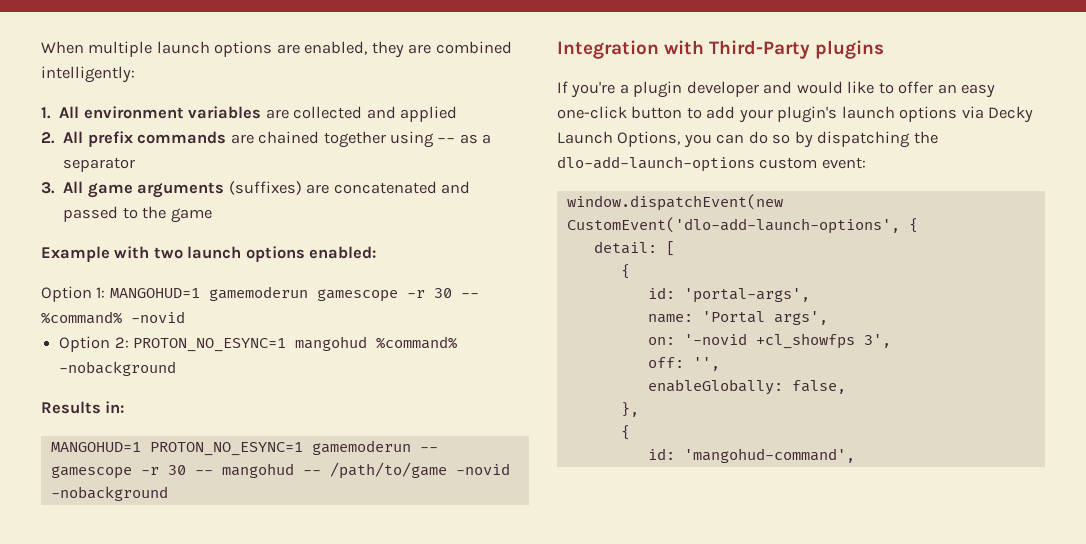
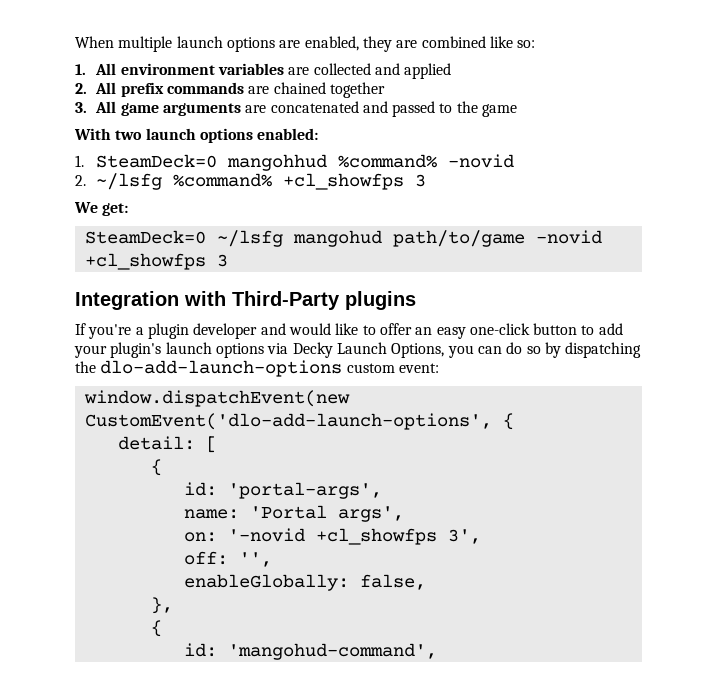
- When multiple launch options are enabled, they are combined intelligently:
+ When multiple launch options are enabled, they are combined like so:
- 2. All prefix commands are chained together using -- as a separator
+ 2. All prefix commands are chained together
- 3. All game arguments (suffixes) are concatenated and passed to the game
+ 3. All game arguments are concatenated and passed to the game
- Example with two launch options enabled:
+ With two launch options enabled:
- Option 1: MANGOHUD=1 gamemoderun gamescope -r 30 -- %command% -novid
- Option 2: PROTON_NO_ESYNC=1 mangohud %command% -nobackground
- Results in:
- MANGOHUD=1 PROTON_NO_ESYNC=1 gamemoderun -- gamescope -r 30 -- mangohud -- /path/to/game -novid -nobackground
+ 1. SteamDeck=0 mangohhud %command% -novid
+ 2. ~/lsfg %command% +cl_showfps 3
+ We get:
+ SteamDeck=0 ~/lsfg mangohud path/to/game -novid +cl_showfps 3

